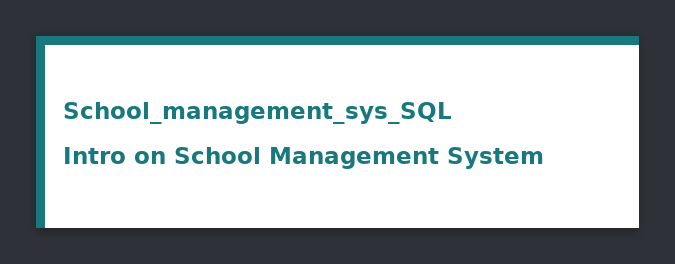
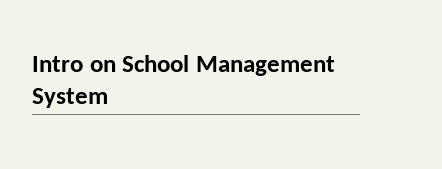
- School_management_sys_SQL

